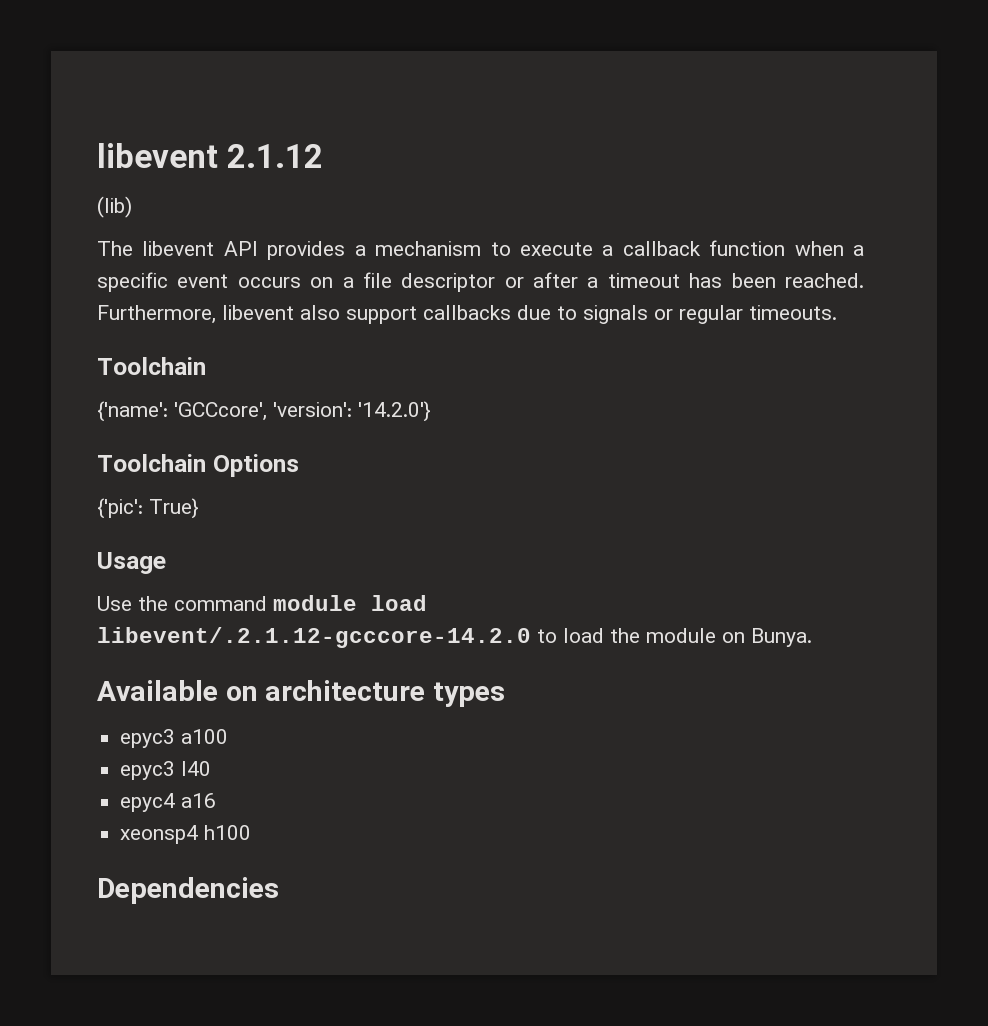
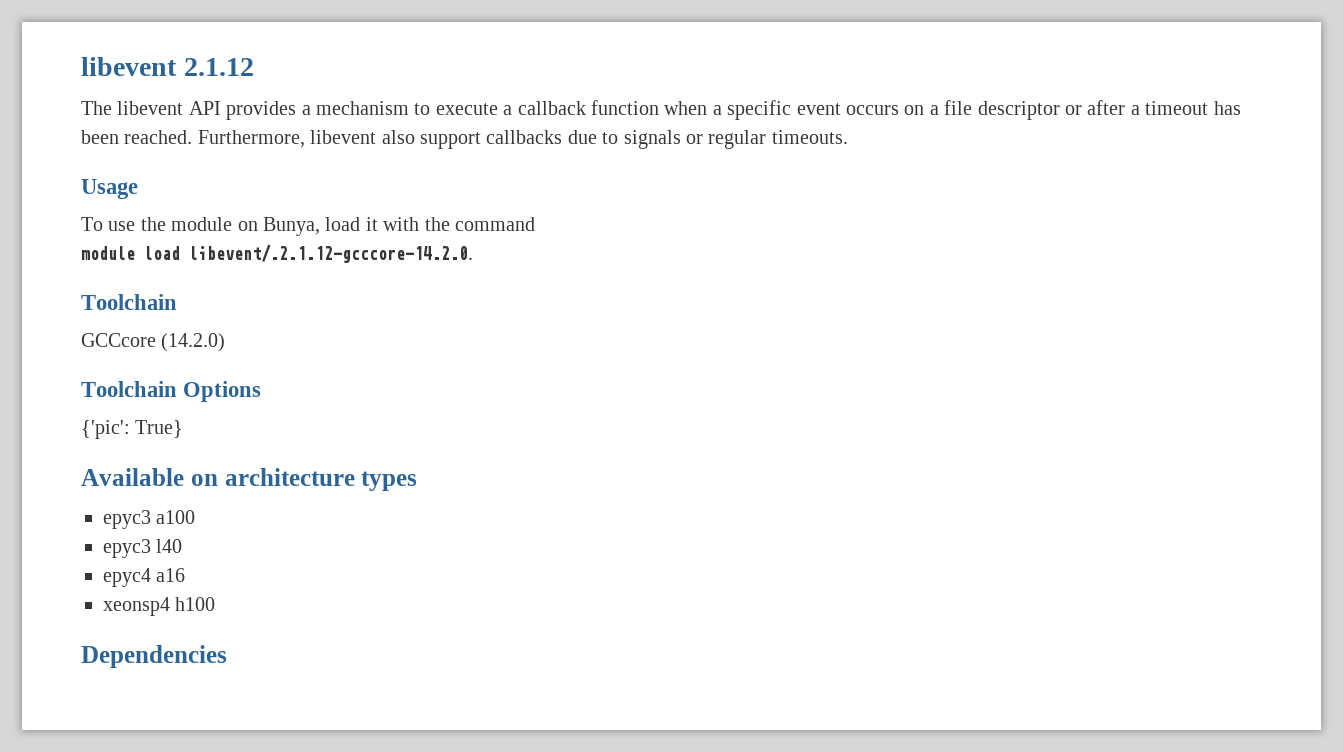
- (lib)
  Furthermore, libevent also support callbacks due to signals or regular timeouts.
+ Usage
+ To use the module on Bunya, load it with the command
+ module load libevent/.2.1.12-gcccore-14.2.0.
  Toolchain
- {'name': 'GCCcore', 'version': '14.2.0'}
+ GCCcore (14.2.0)
  Toolchain Options
  {'pic': True}
- Usage
- Use the command module load libevent/.2.1.12-gcccore-14.2.0 to load the module on Bunya.

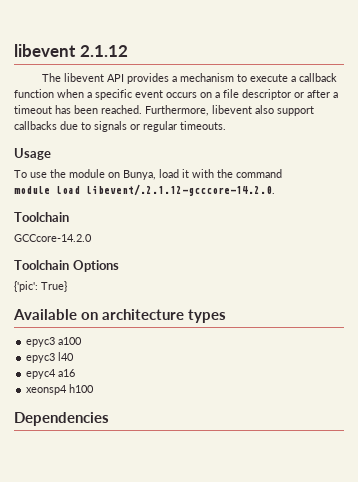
- GCCcore (14.2.0)
+ GCCcore-14.2.0

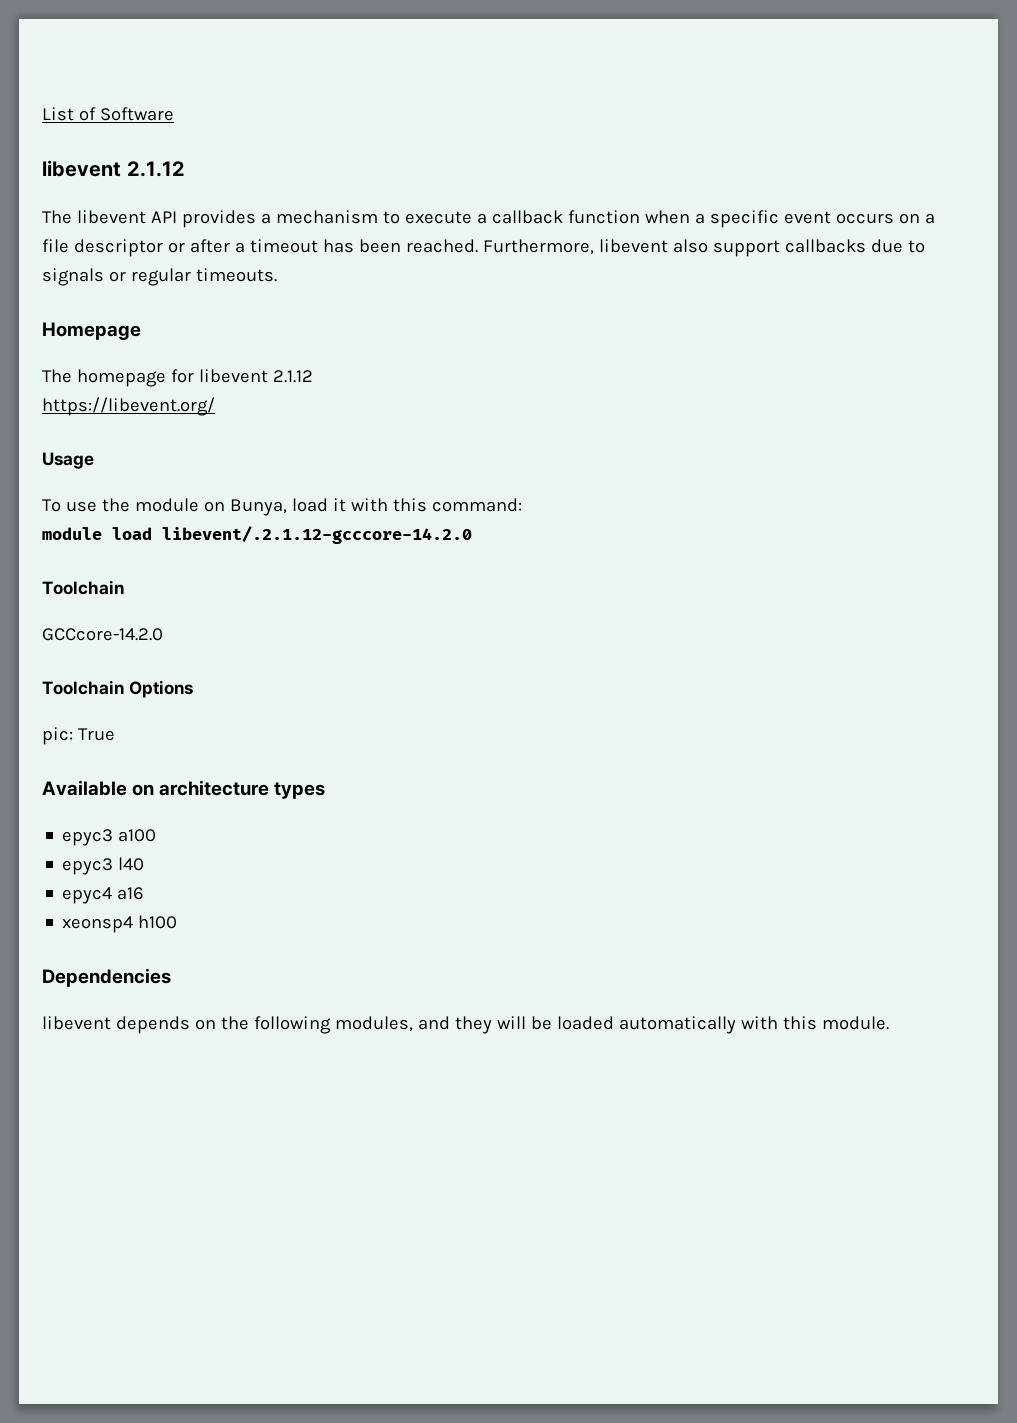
+ List of Software
+ Homepage
+ The homepage for libevent 2.1.12
+ https://libevent.org/
- To use the module on Bunya, load it with the command
+ To use the module on Bunya, load it with this command:
- module load libevent/.2.1.12-gcccore-14.2.0.
+ module load libevent/.2.1.12-gcccore-14.2.0
- {'pic': True}
+ pic: True
+ libevent depends on the following modules, and they will be loaded automatically with this module.

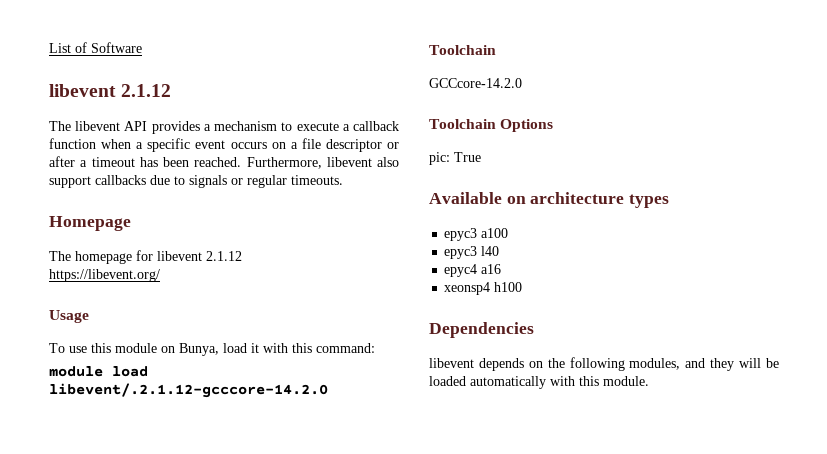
- To use the module on Bunya, load it with this command:
+ To use this module on Bunya, load it with this command:

